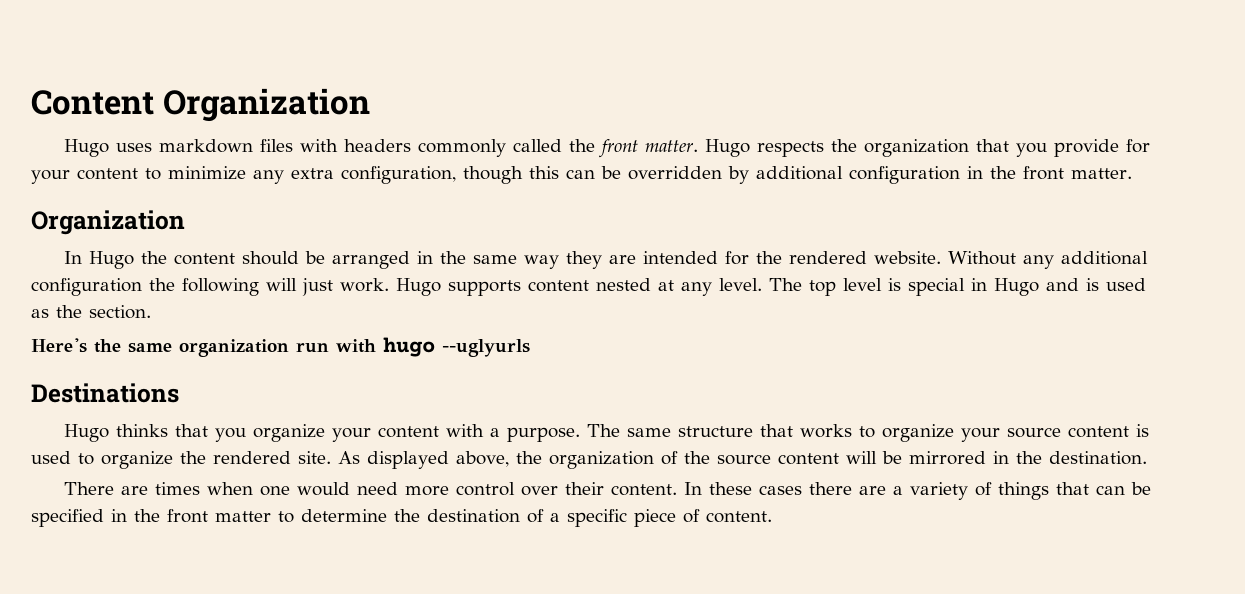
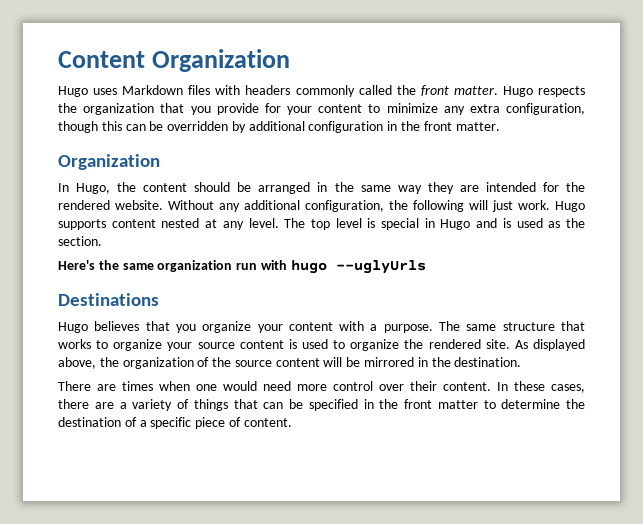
- Hugo uses markdown files with headers commonly called the front matter.
+ Hugo uses Markdown files with headers commonly called the front matter.
- In Hugo the content should be arranged in the same way they are intended for the rendered website.
+ In Hugo, the content should be arranged in the same way they are intended for the rendered website.
- Without any additional configuration the following will just work.
+ Without any additional configuration, the following will just work.
- Here's the same organization run with hugo --uglyurls
+ Here's the same organization run with hugo --uglyUrls
- Hugo thinks that you organize your content with a purpose.
+ Hugo believes that you organize your content with a purpose.
- In these cases there are a variety of things that can be specified in the front matter to determine the destination of a specific piece of content.
+ In these cases, there are a variety of things that can be specified in the front matter to determine the destination of a specific piece of content.

